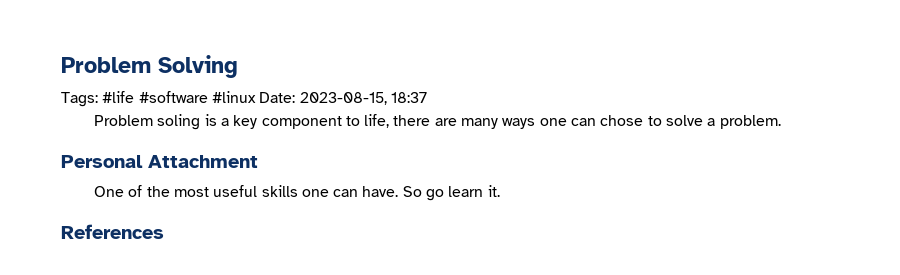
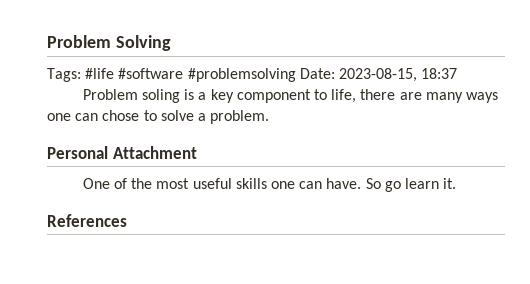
- Tags: #life #software #linux Date: 2023-08-15, 18:37
+ Tags: #life #software #problemsolving Date: 2023-08-15, 18:37

